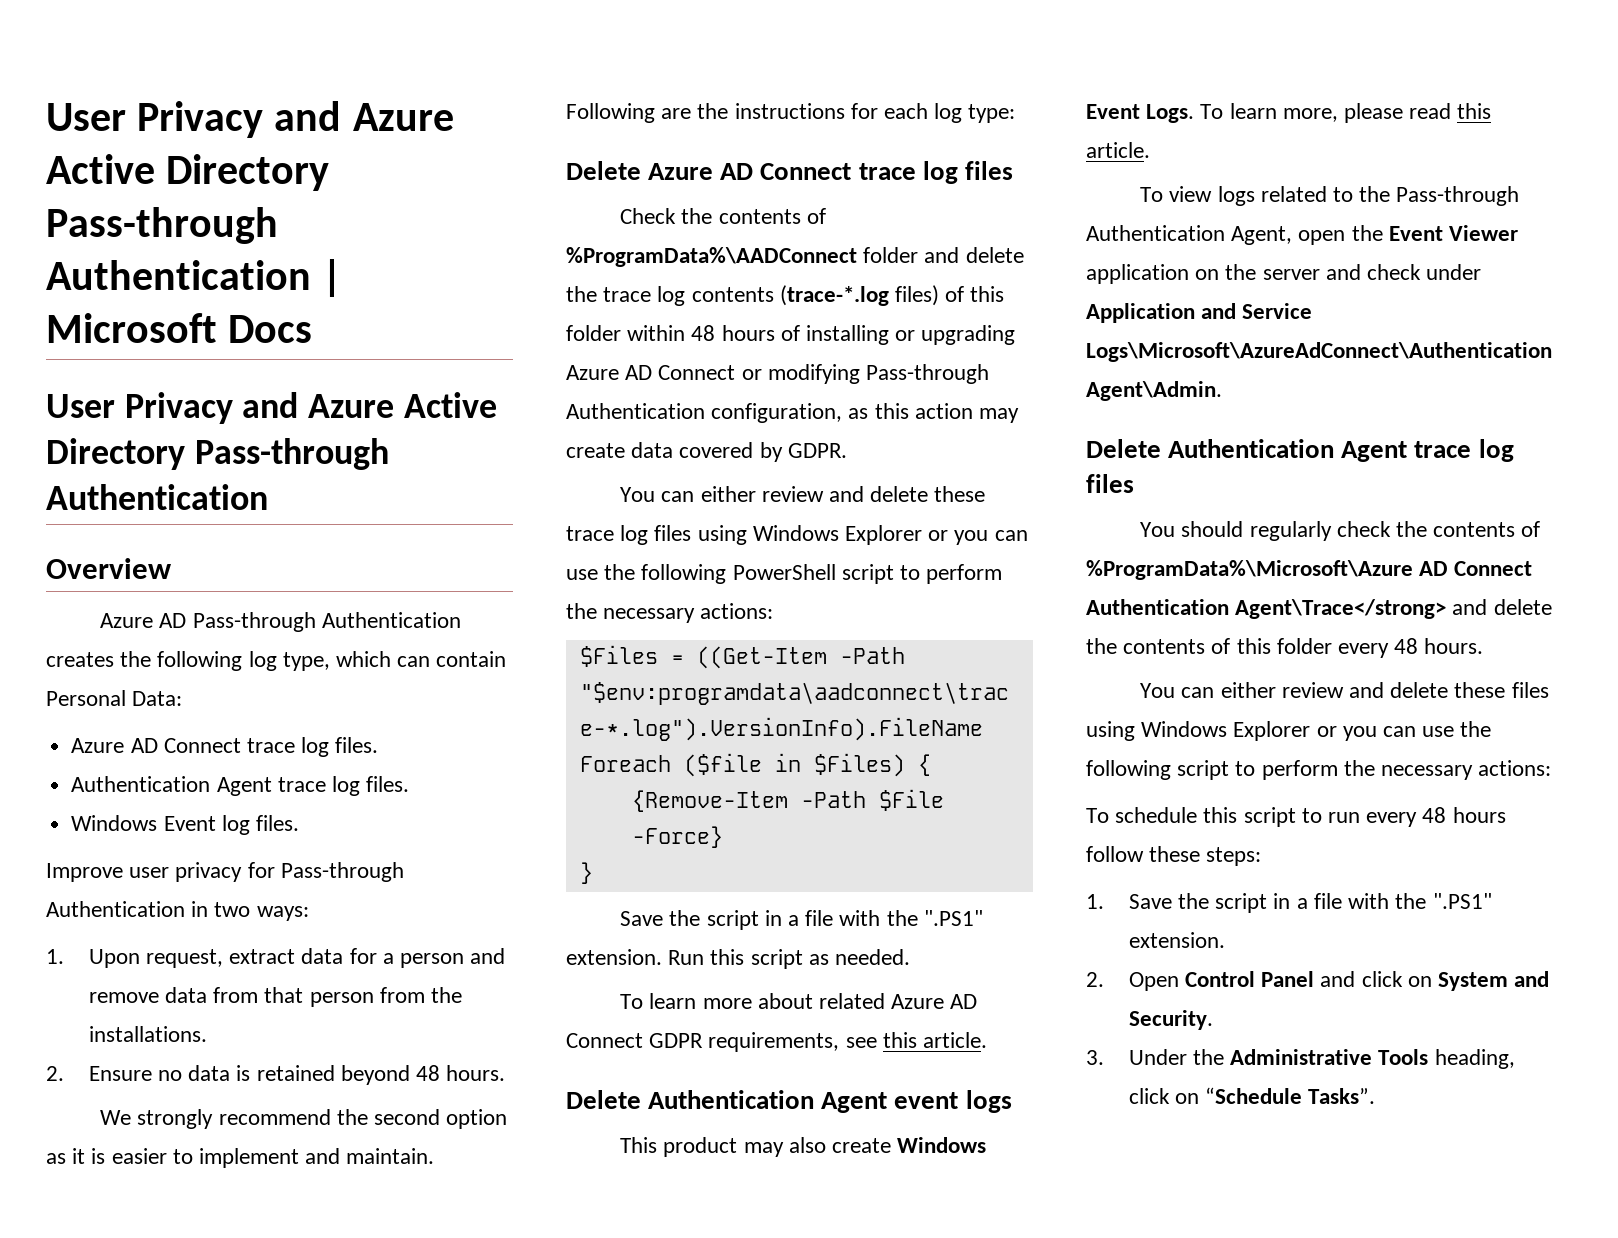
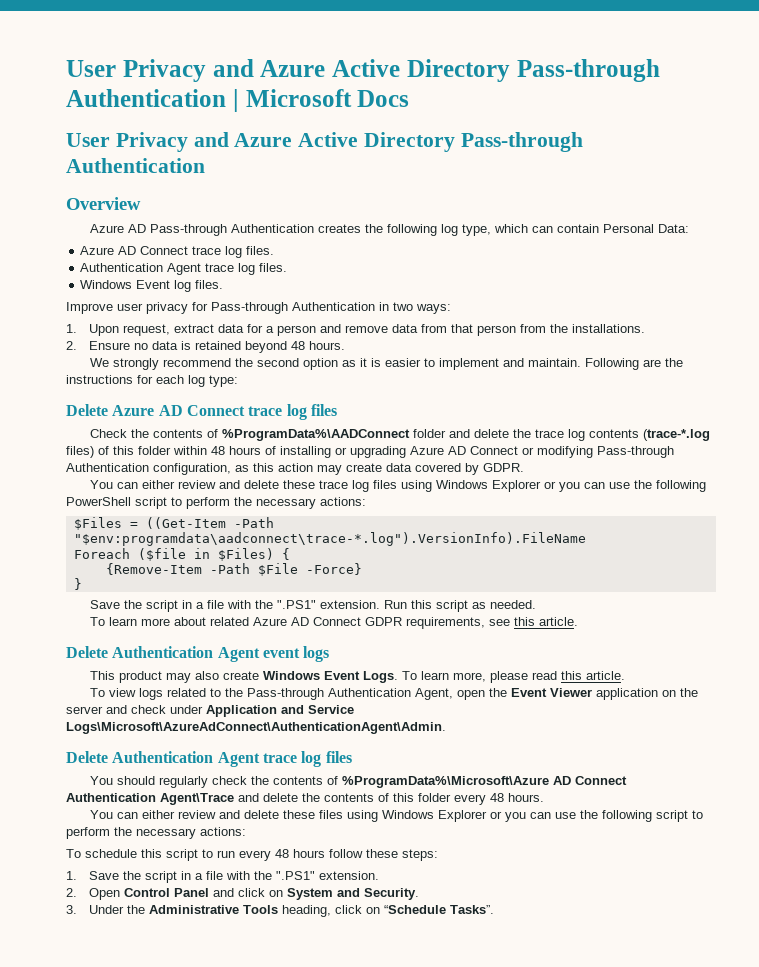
- You should regularly check the contents of %ProgramData%\Microsoft\Azure AD Connect Authentication Agent\Trace</strong> and delete the contents of this folder every 48 hours.
+ You should regularly check the contents of %ProgramData%\Microsoft\Azure AD Connect Authentication Agent\Trace and delete the contents of this folder every 48 hours.

